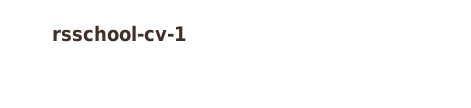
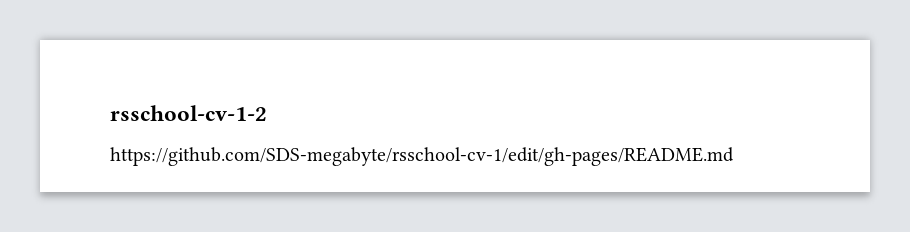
- rsschool-cv-1
+ rsschool-cv-1-2
+ https://github.com/SDS-megabyte/rsschool-cv-1/edit/gh-pages/README.md

